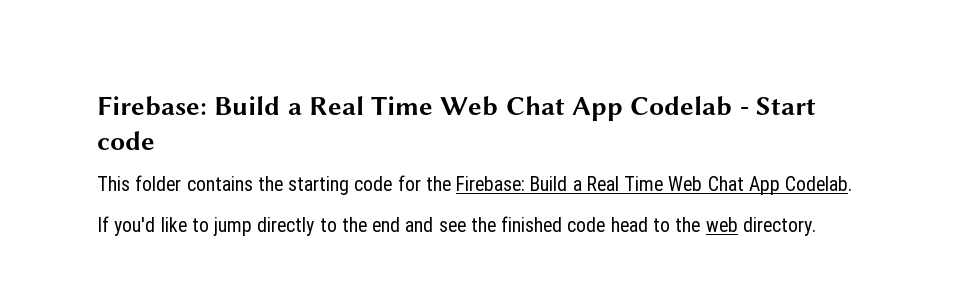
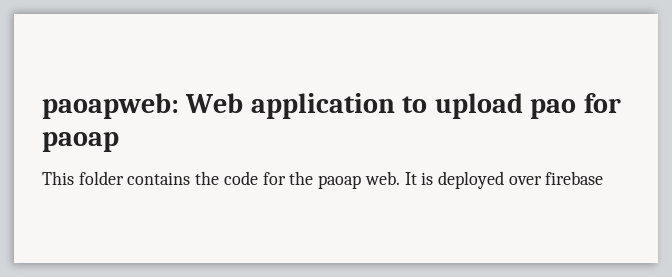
- Firebase: Build a Real Time Web Chat App Codelab - Start code
+ paoapweb: Web application to upload pao for paoap
- This folder contains the starting code for the Firebase: Build a Real Time Web Chat App Codelab.
- If you'd like to jump directly to the end and see the finished code head to the web directory.
+ This folder contains the code for the paoap web. It is deployed over firebase

